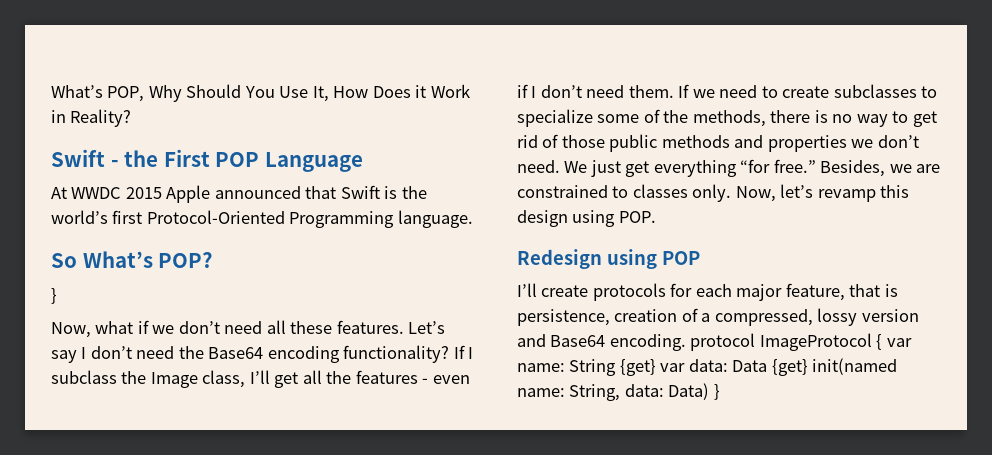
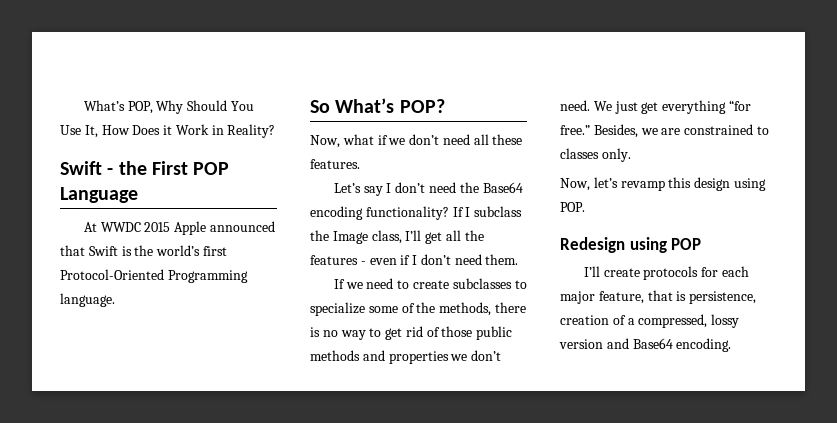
  So What’s POP?
- }
- Now, what if we don’t need all these features. Let’s say I don’t need the Base64 encoding functionality?
+ Now, what if we don’t need all these features.
+ Let’s say I don’t need the Base64 encoding functionality?
- If I subclass the Image class, I’ll get all the features - even if I don’t need them. If we need to create subclasses to specialize some of the methods, there is no way to get rid of those public methods and properties we don’t need.
+ If I subclass the Image class, I’ll get all the features - even if I don’t need them.
+ If we need to create subclasses to specialize some of the methods, there is no way to get rid of those public methods and properties we don’t need.
- Besides, we are constrained to classes only. Now, let’s revamp this design using POP.
+ Besides, we are constrained to classes only.
+ Now, let’s revamp this design using POP.
- I’ll create protocols for each major feature, that is persistence, creation of a compressed, lossy version and Base64 encoding. protocol ImageProtocol { var name: String {get} var data: Data {get} init(named name: String, data: Data) }
+ I’ll create protocols for each major feature, that is persistence, creation of a compressed, lossy version and Base64 encoding.

